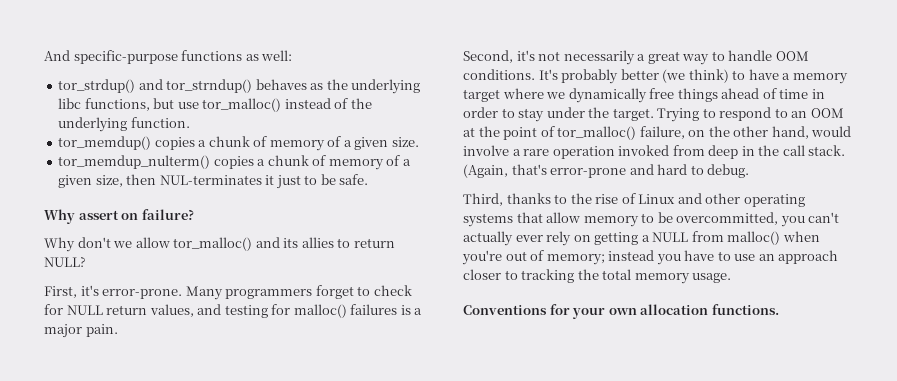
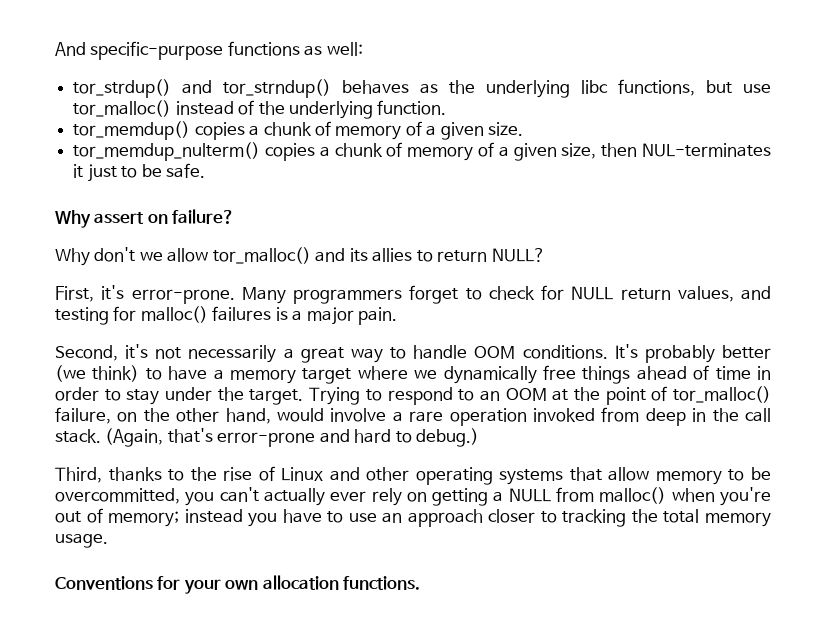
- (Again, that's error-prone and hard to debug.
+ (Again, that's error-prone and hard to debug.)

